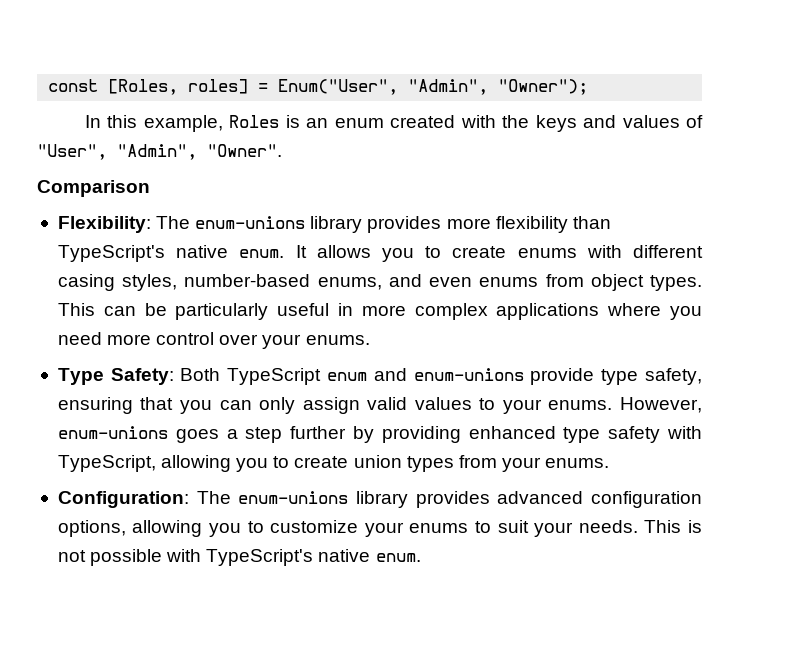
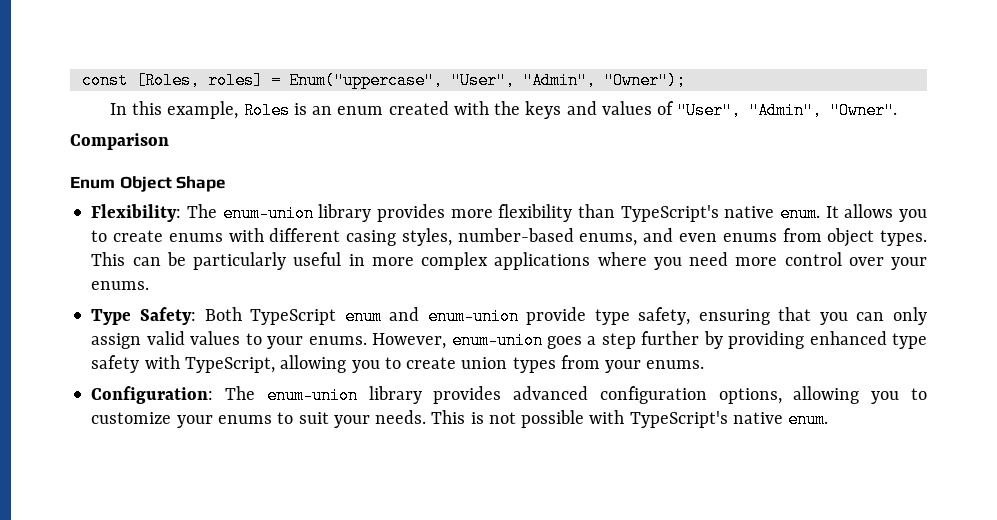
- const [Roles, roles] = Enum("User", "Admin", "Owner");
+ const [Roles, roles] = Enum("uppercase", "User", "Admin", "Owner");
+ Enum Object Shape
- Flexibility: The enum-unions library provides more flexibility than TypeScript's native enum.
+ Flexibility: The enum-union library provides more flexibility than TypeScript's native enum.
- Type Safety: Both TypeScript enum and enum-unions provide type safety, ensuring that you can only assign valid values to your enums.
+ Type Safety: Both TypeScript enum and enum-union provide type safety, ensuring that you can only assign valid values to your enums.
- However, enum-unions goes a step further by providing enhanced type safety with TypeScript, allowing you to create union types from your enums.
+ However, enum-union goes a step further by providing enhanced type safety with TypeScript, allowing you to create union types from your enums.
- Configuration: The enum-unions library provides advanced configuration options, allowing you to customize your enums to suit your needs.
+ Configuration: The enum-union library provides advanced configuration options, allowing you to customize your enums to suit your needs.

